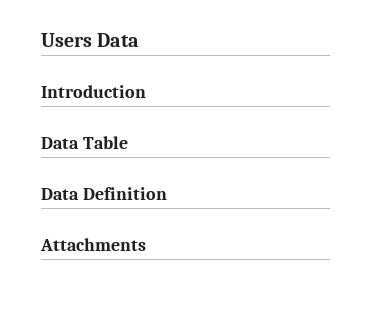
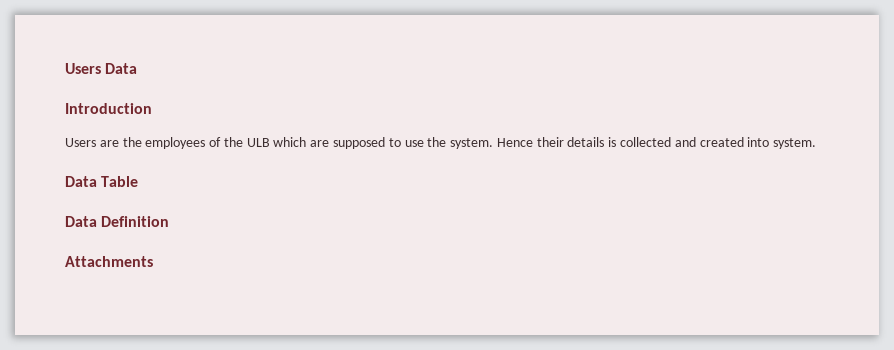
+ Users are the employees of the ULB which are supposed to use the system. Hence their details is collected and created into system.

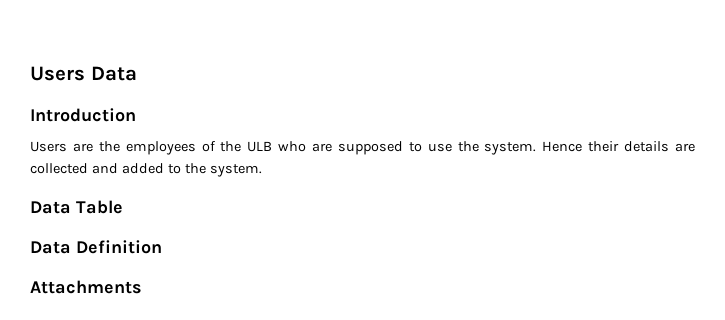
- Users are the employees of the ULB which are supposed to use the system.
+ Users are the employees of the ULB who are supposed to use the system.
- Hence their details is collected and created into system.
+ Hence their details are collected and added to the system.

